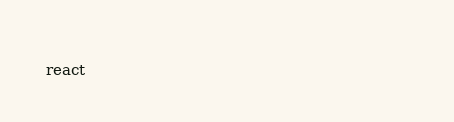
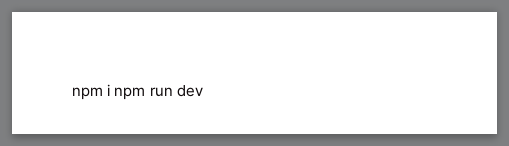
- react
+ npm i npm run dev

